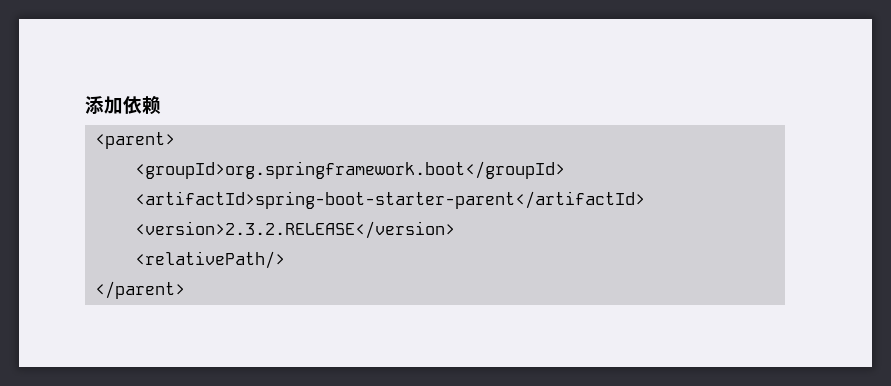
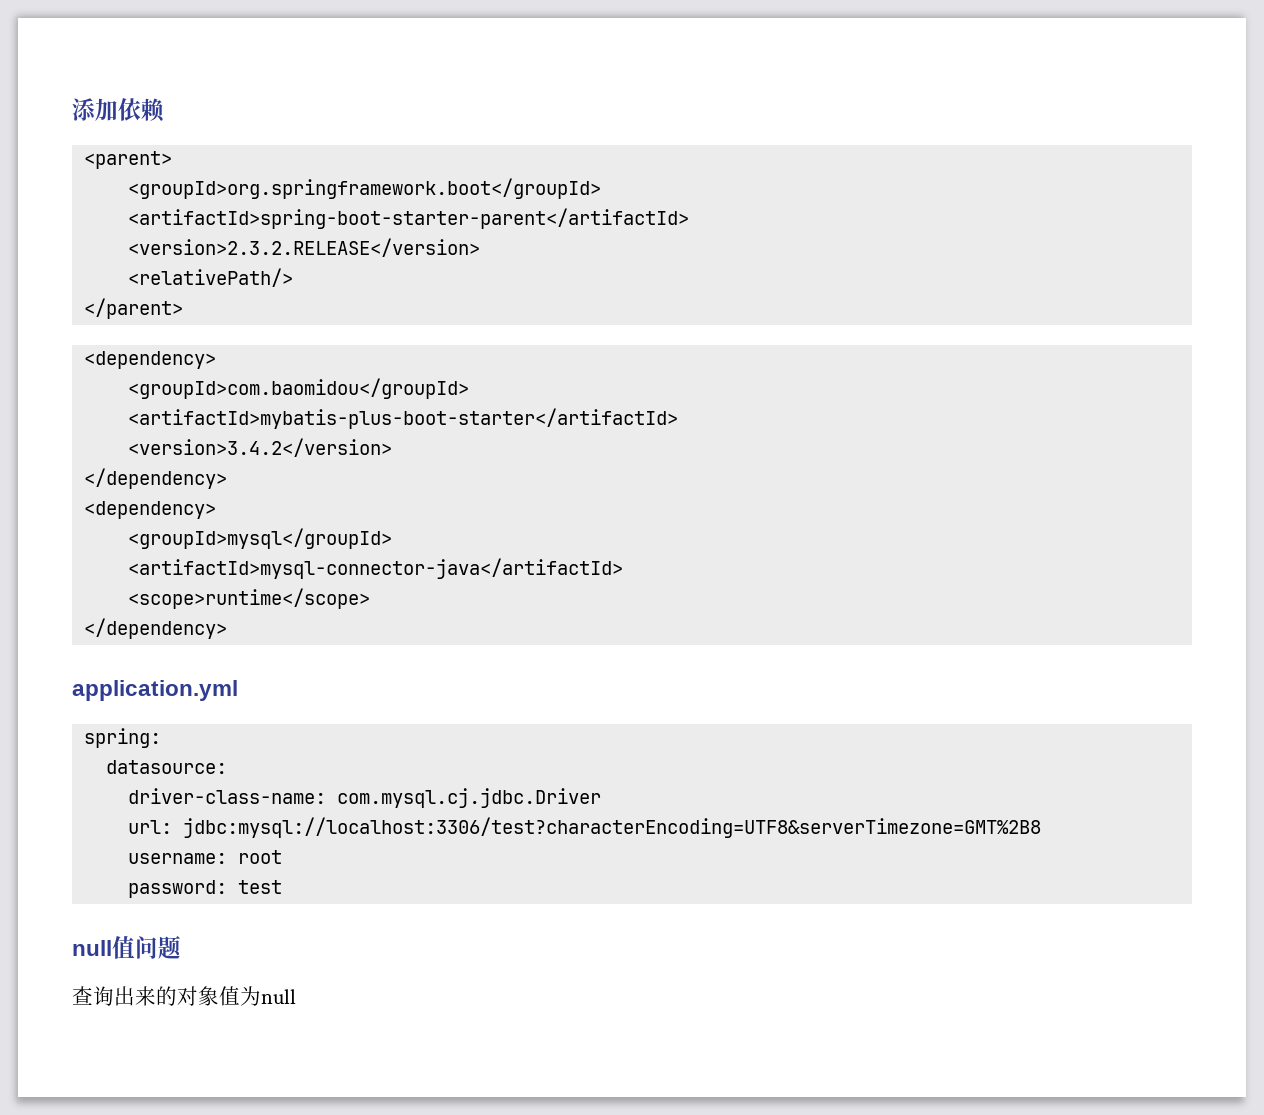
  </parent>
+ <dependency>
+ <groupId>com.baomidou</groupId>
+ <artifactId>mybatis-plus-boot-starter</artifactId>
+ <version>3.4.2</version>
+ </dependency>
+ <dependency>
+ <groupId>mysql</groupId>
+ <artifactId>mysql-connector-java</artifactId>
+ <scope>runtime</scope>
+ </dependency>
+ application.yml
+ spring:
+ datasource:
+ driver-class-name: com.mysql.cj.jdbc.Driver
+ url: jdbc:mysql://localhost:3306/test?characterEncoding=UTF8&serverTimezone=GMT%2B8
+ username: root
+ password: test
+ null值问题
+ 查询出来的对象值为null

